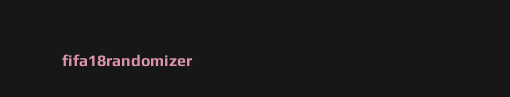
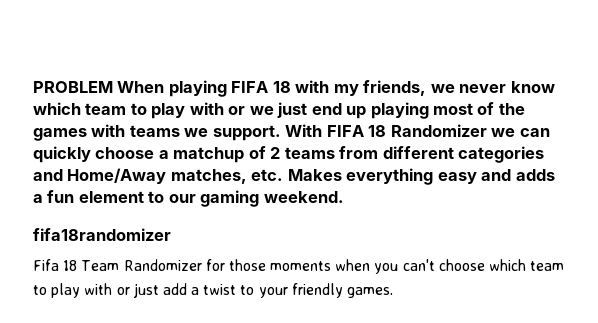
+ PROBLEM When playing FIFA 18 with my friends, we never know which team to play with or we just end up playing most of the games with teams we support. With FIFA 18 Randomizer we can quickly choose a matchup of 2 teams from different categories and Home/Away matches, etc. Makes everything easy and adds a fun element to our gaming weekend.
  fifa18randomizer
+ Fifa 18 Team Randomizer for those moments when you can't choose which team to play with or just add a twist to your friendly games.

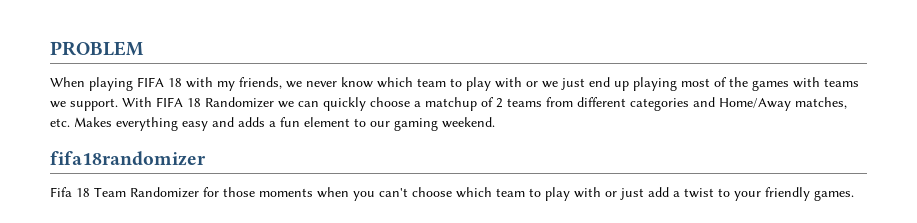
- PROBLEM When playing FIFA 18 with my friends, we never know which team to play with or we just end up playing most of the games with teams we support.
+ PROBLEM
+ When playing FIFA 18 with my friends, we never know which team to play with or we just end up playing most of the games with teams we support.

